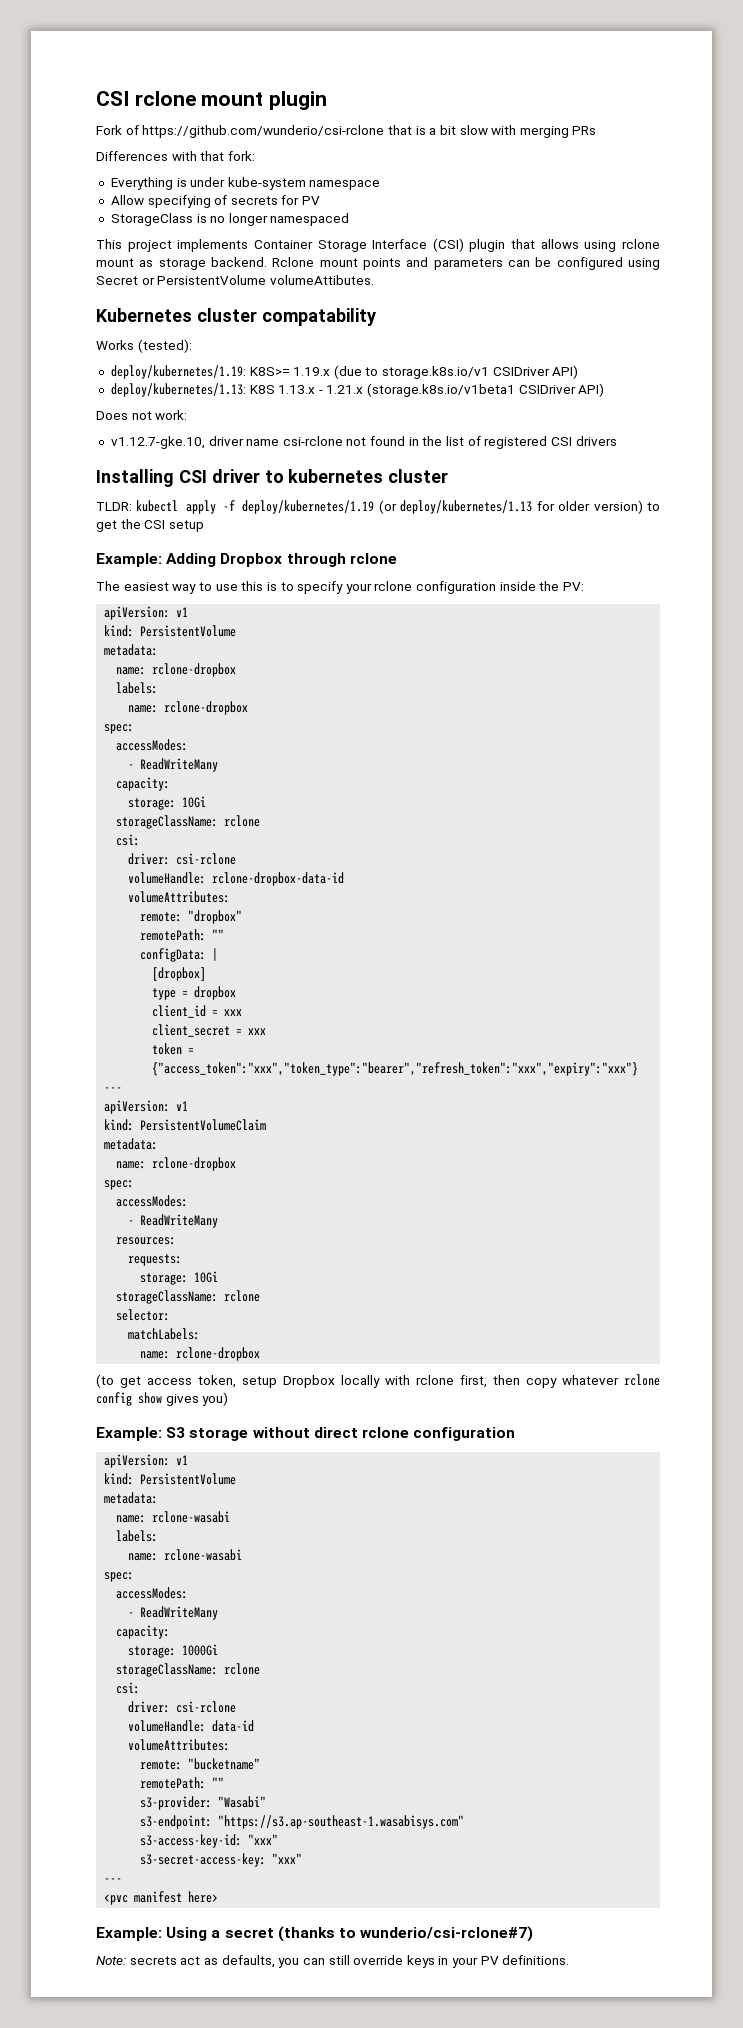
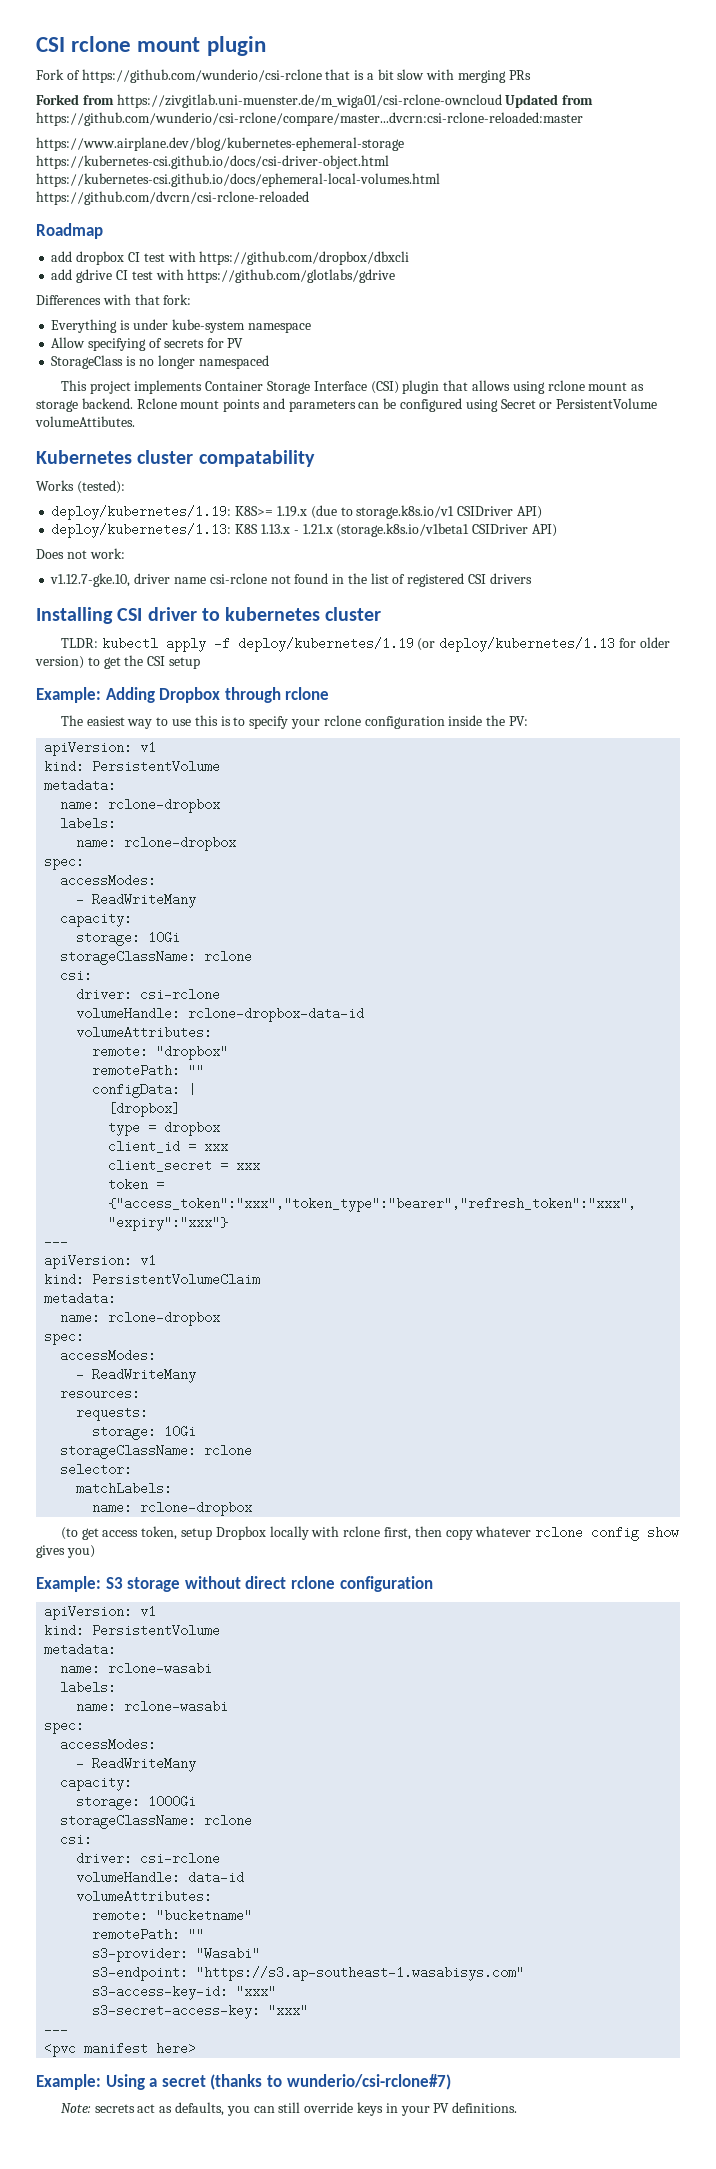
+ Forked from https://zivgitlab.uni-muenster.de/m_wiga01/csi-rclone-owncloud Updated from https://github.com/wunderio/csi-rclone/compare/master...dvcrn:csi-rclone-reloaded:master
+ https://www.airplane.dev/blog/kubernetes-ephemeral-storage https://kubernetes-csi.github.io/docs/csi-driver-object.html https://kubernetes-csi.github.io/docs/ephemeral-local-volumes.html https://github.com/dvcrn/csi-rclone-reloaded
+ Roadmap
+ add dropbox CI test with https://github.com/dropbox/dbxcli
+ add gdrive CI test with https://github.com/glotlabs/gdrive

